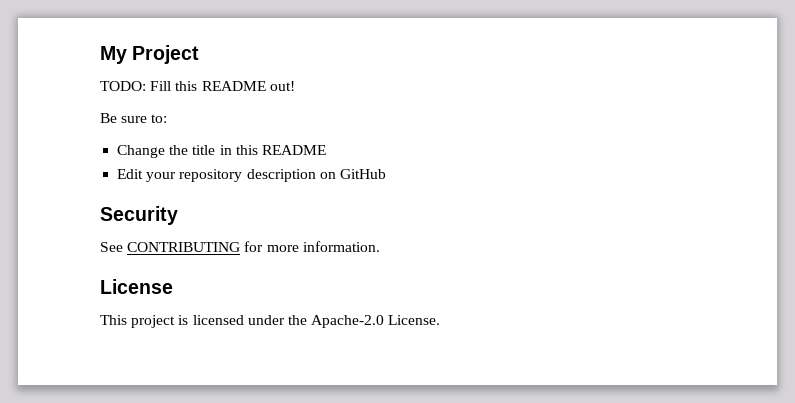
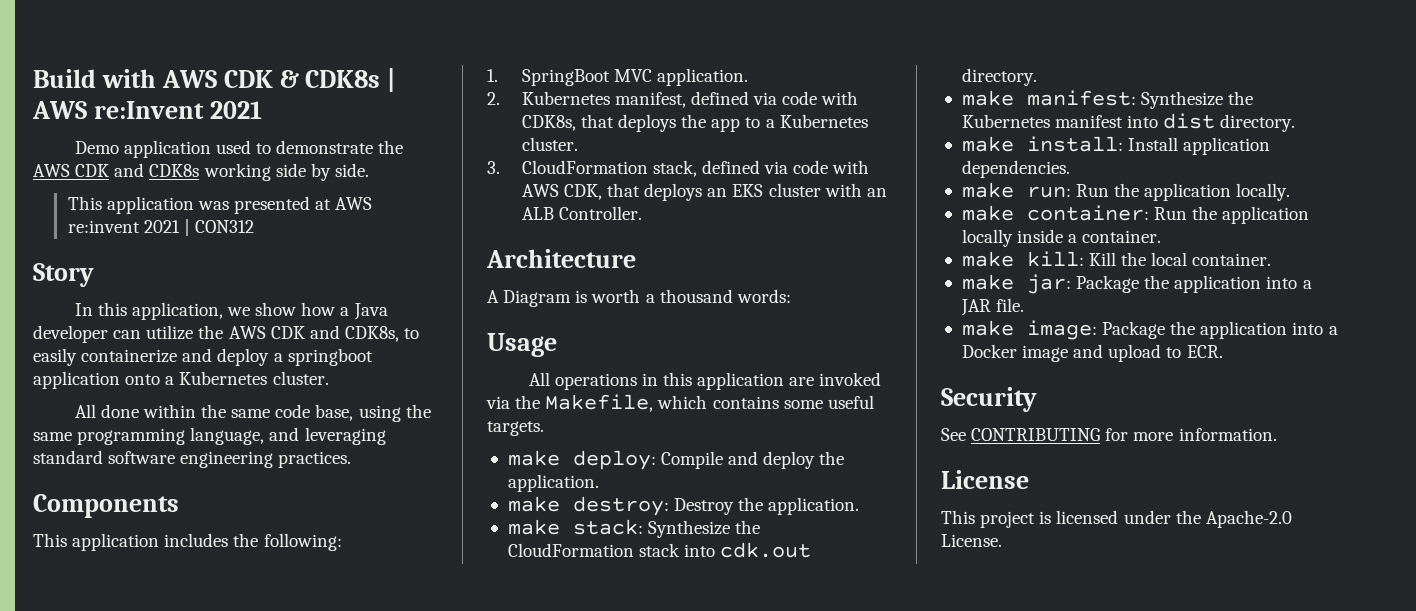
- My Project
- TODO: Fill this README out!
- Be sure to:
- Change the title in this README
- Edit your repository description on GitHub
+ Build with AWS CDK & CDK8s | AWS re:Invent 2021
+ Demo application used to demonstrate the AWS CDK and CDK8s working side by side.
+ This application was presented at AWS re:invent 2021 | CON312
+ Story
+ In this application, we show how a Java developer can utilize the AWS CDK and CDK8s, to easily containerize and deploy a springboot application onto a Kubernetes cluster.
+ All done within the same code base, using the same programming language, and leveraging standard software engineering practices.
+ Components
+ This application includes the following:
+ 1. SpringBoot MVC application.
+ 2. Kubernetes manifest, defined via code with CDK8s, that deploys the app to a Kubernetes cluster.
+ 3. CloudFormation stack, defined via code with AWS CDK, that deploys an EKS cluster with an ALB Controller.
+ Architecture
+ A Diagram is worth a thousand words:
+ Usage
+ All operations in this application are invoked via the Makefile, which contains some useful targets.
+ make deploy: Compile and deploy the application.
+ make destroy: Destroy the application.
+ make stack: Synthesize the CloudFormation stack into cdk.out directory.
+ make manifest: Synthesize the Kubernetes manifest into dist directory.
+ make install: Install application dependencies.
+ make run: Run the application locally.
+ make container: Run the application locally inside a container.
+ make kill: Kill the local container.
+ make jar: Package the application into a JAR file.
+ make image: Package the application into a Docker image and upload to ECR.

